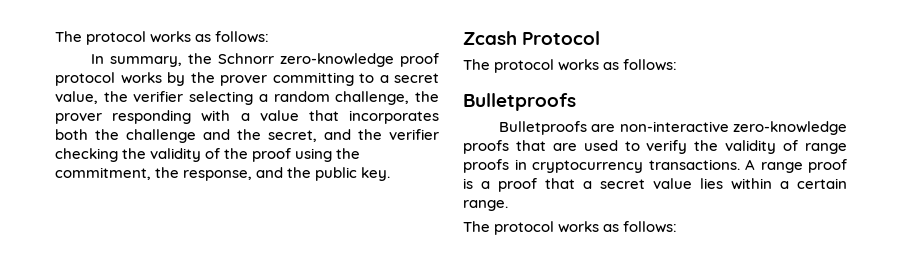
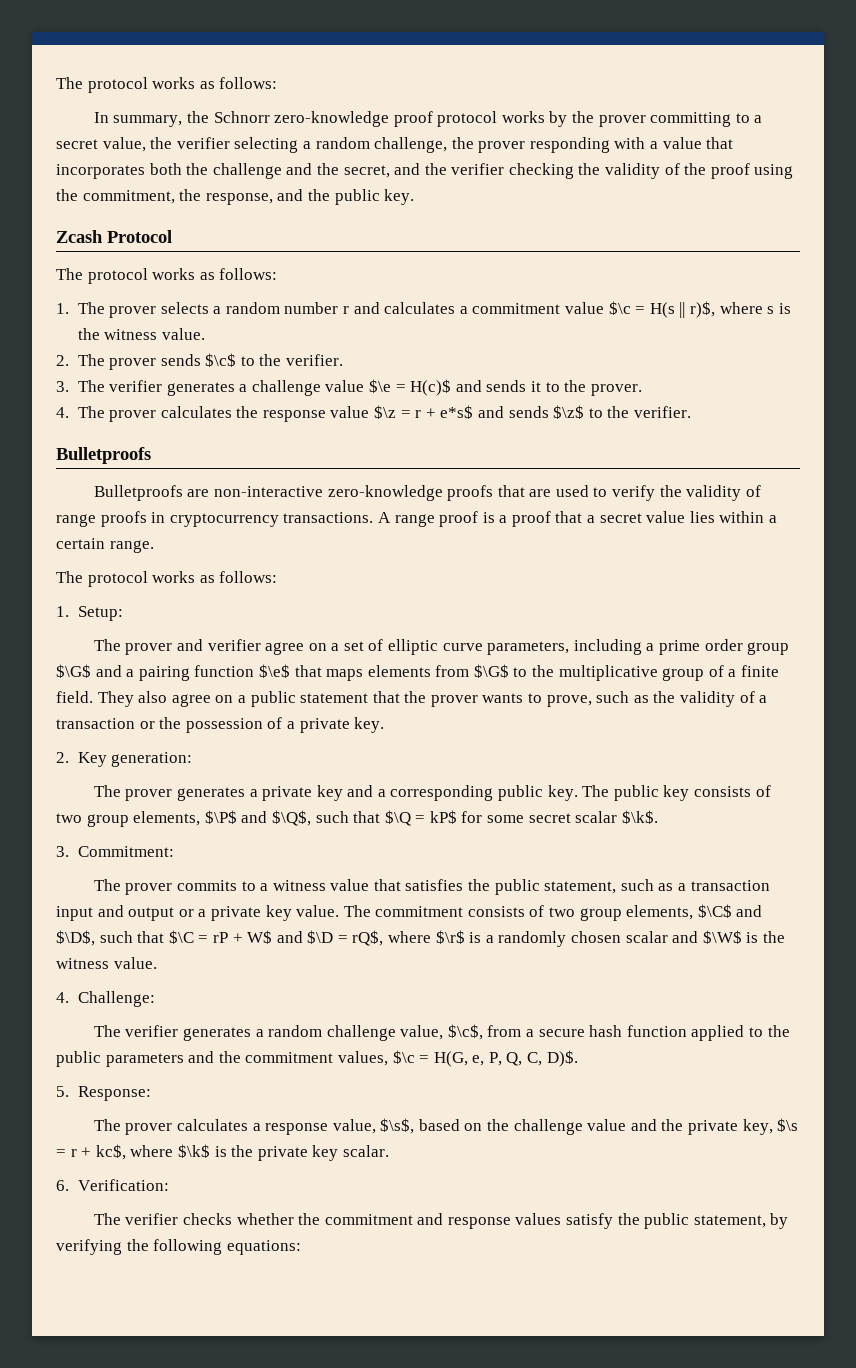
+ 1. The prover selects a random number r and calculates a commitment value $\c = H(s || r)$, where s is the witness value.
+ 2. The prover sends $\c$ to the verifier.
+ 3. The verifier generates a challenge value $\e = H(c)$ and sends it to the prover.
+ 4. The prover calculates the response value $\z = r + e*s$ and sends $\z$ to the verifier.
+ 1. Setup:
+ The prover and verifier agree on a set of elliptic curve parameters, including a prime order group $\G$ and a pairing function $\e$ that maps elements from $\G$ to the multiplicative group of a finite field. They also agree on a public statement that the prover wants to prove, such as the validity of a transaction or the possession of a private key.
+ 2. Key generation:
+ The prover generates a private key and a corresponding public key. The public key consists of two group elements, $\P$ and $\Q$, such that $\Q = kP$ for some secret scalar $\k$.
+ 3. Commitment:
+ The prover commits to a witness value that satisfies the public statement, such as a transaction input and output or a private key value. The commitment consists of two group elements, $\C$ and $\D$, such that $\C = rP + W$ and $\D = rQ$, where $\r$ is a randomly chosen scalar and $\W$ is the witness value.
+ 4. Challenge:
+ The verifier generates a random challenge value, $\c$, from a secure hash function applied to the public parameters and the commitment values, $\c = H(G, e, P, Q, C, D)$.
+ 5. Response:
+ The prover calculates a response value, $\s$, based on the challenge value and the private key, $\s = r + kc$, where $\k$ is the private key scalar.
+ 6. Verification:
+ The verifier checks whether the commitment and response values satisfy the public statement, by verifying the following equations:

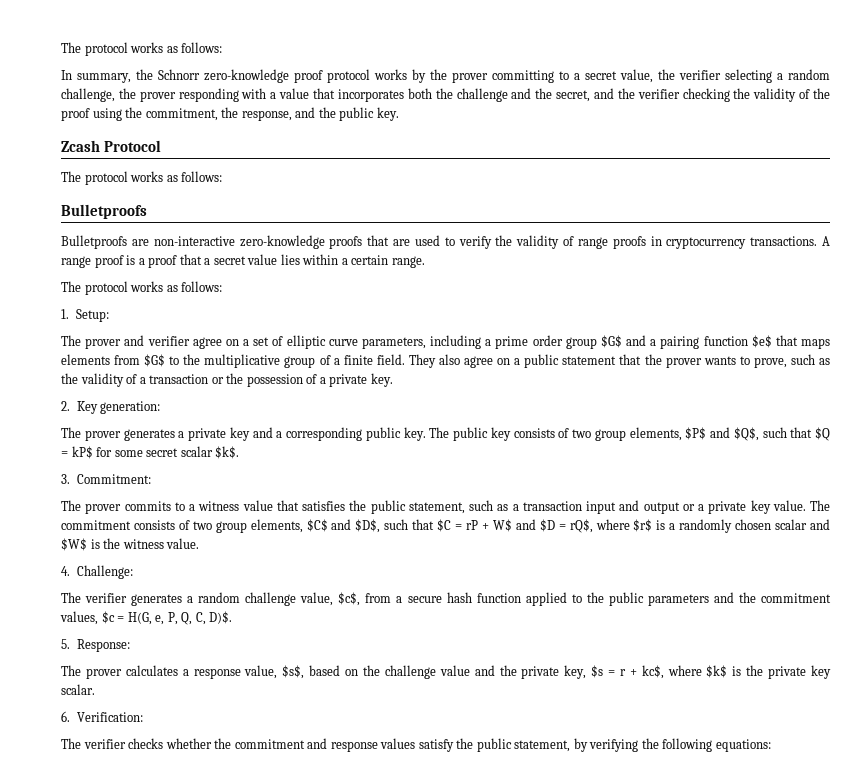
- 1. The prover selects a random number r and calculates a commitment value $\c = H(s || r)$, where s is the witness value.
- 2. The prover sends $\c$ to the verifier.
- 3. The verifier generates a challenge value $\e = H(c)$ and sends it to the prover.
- 4. The prover calculates the response value $\z = r + e*s$ and sends $\z$ to the verifier.
- The prover and verifier agree on a set of elliptic curve parameters, including a prime order group $\G$ and a pairing function $\e$ that maps elements from $\G$ to the multiplicative group of a finite field.
+ The prover and verifier agree on a set of elliptic curve parameters, including a prime order group $G$ and a pairing function $e$ that maps elements from $G$ to the multiplicative group of a finite field.
- The public key consists of two group elements, $\P$ and $\Q$, such that $\Q = kP$ for some secret scalar $\k$.
+ The public key consists of two group elements, $P$ and $Q$, such that $Q = kP$ for some secret scalar $k$.
- The commitment consists of two group elements, $\C$ and $\D$, such that $\C = rP + W$ and $\D = rQ$, where $\r$ is a randomly chosen scalar and $\W$ is the witness value.
+ The commitment consists of two group elements, $C$ and $D$, such that $C = rP + W$ and $D = rQ$, where $r$ is a randomly chosen scalar and $W$ is the witness value.
- The verifier generates a random challenge value, $\c$, from a secure hash function applied to the public parameters and the commitment values, $\c = H(G, e, P, Q, C, D)$.
+ The verifier generates a random challenge value, $c$, from a secure hash function applied to the public parameters and the commitment values, $c = H(G, e, P, Q, C, D)$.
- The prover calculates a response value, $\s$, based on the challenge value and the private key, $\s = r + kc$, where $\k$ is the private key scalar.
+ The prover calculates a response value, $s$, based on the challenge value and the private key, $s = r + kc$, where $k$ is the private key scalar.

